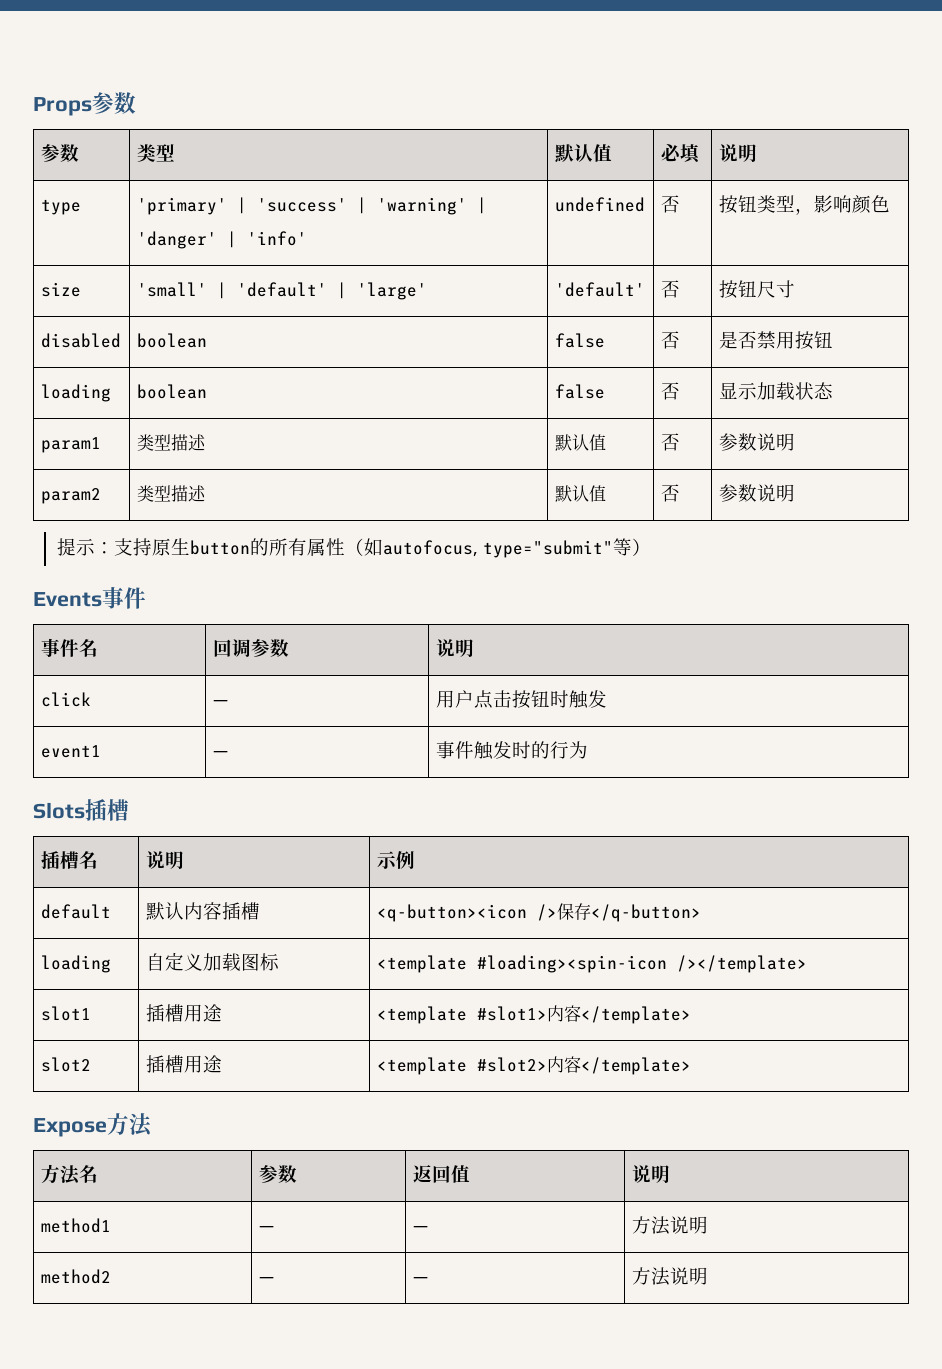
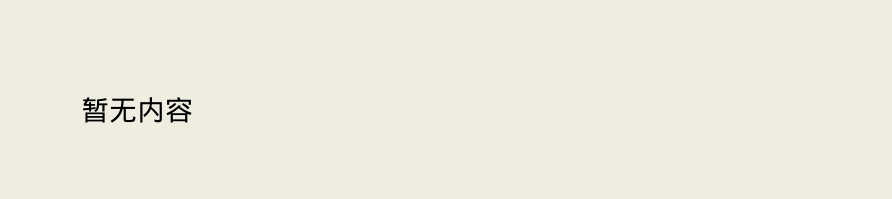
- Props参数
- 参数 | 类型 | 默认值 | 必填 | 说明
- type | 'primary' | 'success' | 'warning' | 'danger' | 'info' | undefined | 否 | 按钮类型，影响颜色
- size | 'small' | 'default' | 'large' | 'default' | 否 | 按钮尺寸
- disabled | boolean | false | 否 | 是否禁用按钮
- loading | boolean | false | 否 | 显示加载状态
- param1 | 类型描述 | 默认值 | 否 | 参数说明
- param2 | 类型描述 | 默认值 | 否 | 参数说明
- 提示：支持原生button的所有属性（如autofocus, type="submit"等）
- Events事件
- 事件名 | 回调参数 | 说明
- click | — | 用户点击按钮时触发
- event1 | — | 事件触发时的行为
- Slots插槽
- 插槽名 | 说明 | 示例
- default | 默认内容插槽 | <q-button><icon />保存</q-button>
- loading | 自定义加载图标 | <template #loading><spin-icon /></template>
- slot1 | 插槽用途 | <template #slot1>内容</template>
- slot2 | 插槽用途 | <template #slot2>内容</template>
- Expose方法
- 方法名 | 参数 | 返回值 | 说明
- method1 | — | — | 方法说明
- method2 | — | — | 方法说明
+ 暂无内容

